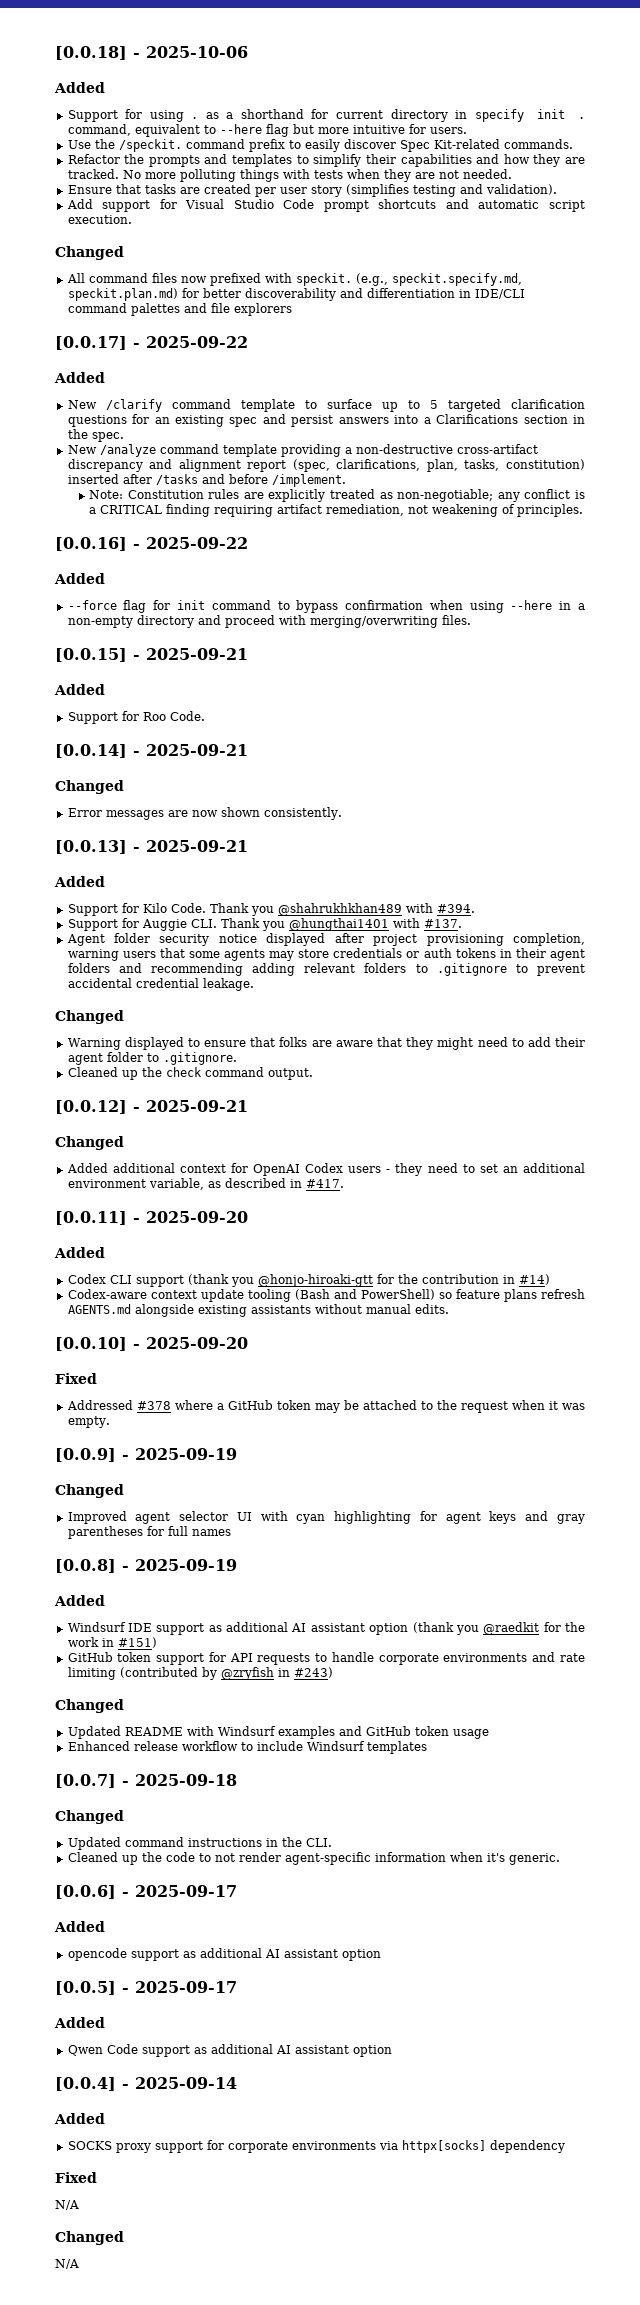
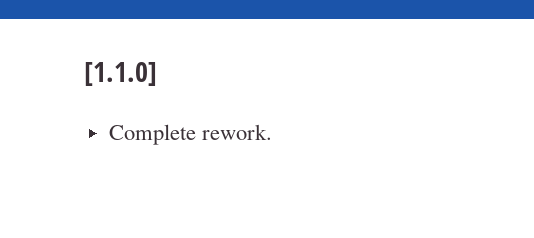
- [0.0.18] - 2025-10-06
- Added
- Support for using . as a shorthand for current directory in specify init . command, equivalent to --here flag but more intuitive for users.
- Use the /speckit. command prefix to easily discover Spec Kit-related commands.
- Refactor the prompts and templates to simplify their capabilities and how they are tracked. No more polluting things with tests when they are not needed.
- Ensure that tasks are created per user story (simplifies testing and validation).
- Add support for Visual Studio Code prompt shortcuts and automatic script execution.
- Changed
- All command files now prefixed with speckit. (e.g., speckit.specify.md, speckit.plan.md) for better discoverability and differentiation in IDE/CLI command palettes and file explorers
- [0.0.17] - 2025-09-22
- Added
- New /clarify command template to surface up to 5 targeted clarification questions for an existing spec and persist answers into a Clarifications section in the spec.
- New /analyze command template providing a non-destructive cross-artifact discrepancy and alignment report (spec, clarifications, plan, tasks, constitution) inserted after /tasks and before /implement.
- Note: Constitution rules are explicitly treated as non-negotiable; any conflict is a CRITICAL finding requiring artifact remediation, not weakening of principles.
- [0.0.16] - 2025-09-22
- Added
- --force flag for init command to bypass confirmation when using --here in a non-empty directory and proceed with merging/overwriting files.
- [0.0.15] - 2025-09-21
- Added
- Support for Roo Code.
- [0.0.14] - 2025-09-21
- Changed
- Error messages are now shown consistently.
- [0.0.13] - 2025-09-21
- Added
- Support for Kilo Code. Thank you @shahrukhkhan489 with #394.
- Support for Auggie CLI. Thank you @hungthai1401 with #137.
- Agent folder security notice displayed after project provisioning completion, warning users that some agents may store credentials or auth tokens in their agent folders and recommending adding relevant folders to .gitignore to prevent accidental credential leakage.
- Changed
- Warning displayed to ensure that folks are aware that they might need to add their agent folder to .gitignore.
- Cleaned up the check command output.
- [0.0.12] - 2025-09-21
- Changed
- Added additional context for OpenAI Codex users - they need to set an additional environment variable, as described in #417.
- [0.0.11] - 2025-09-20
- Added
- Codex CLI support (thank you @honjo-hiroaki-gtt for the contribution in #14)
- Codex-aware context update tooling (Bash and PowerShell) so feature plans refresh AGENTS.md alongside existing assistants without manual edits.
- [0.0.10] - 2025-09-20
- Fixed
- Addressed #378 where a GitHub token may be attached to the request when it was empty.
- [0.0.9] - 2025-09-19
- Changed
- Improved agent selector UI with cyan highlighting for agent keys and gray parentheses for full names
- [0.0.8] - 2025-09-19
- Added
- Windsurf IDE support as additional AI assistant option (thank you @raedkit for the work in #151)
- GitHub token support for API requests to handle corporate environments and rate limiting (contributed by @zryfish in #243)
- Changed
- Updated README with Windsurf examples and GitHub token usage
- Enhanced release workflow to include Windsurf templates
- [0.0.7] - 2025-09-18
- Changed
- Updated command instructions in the CLI.
- Cleaned up the code to not render agent-specific information when it's generic.
- [0.0.6] - 2025-09-17
- Added
- opencode support as additional AI assistant option
- [0.0.5] - 2025-09-17
- Added
- Qwen Code support as additional AI assistant option
- [0.0.4] - 2025-09-14
- Added
- SOCKS proxy support for corporate environments via httpx[socks] dependency
- Fixed
- N/A
- Changed
- N/A
+ [1.1.0]
+ Complete rework.

